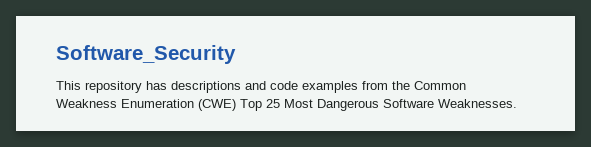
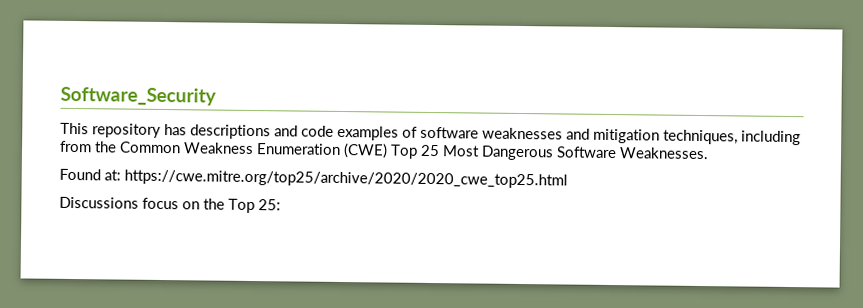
- This repository has descriptions and code examples from the Common Weakness Enumeration (CWE) Top 25 Most Dangerous Software Weaknesses.
+ This repository has descriptions and code examples of software weaknesses and mitigation techniques, including from the Common Weakness Enumeration (CWE) Top 25 Most Dangerous Software Weaknesses.
+ Found at: https://cwe.mitre.org/top25/archive/2020/2020_cwe_top25.html
+ Discussions focus on the Top 25:

